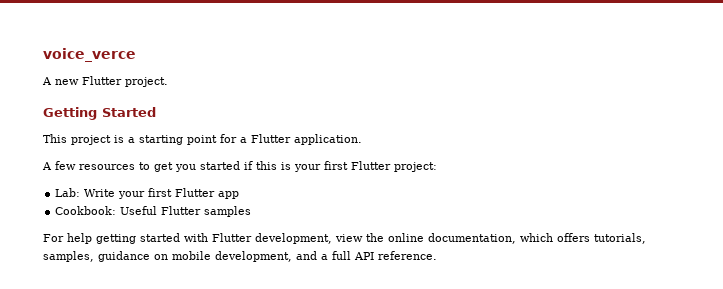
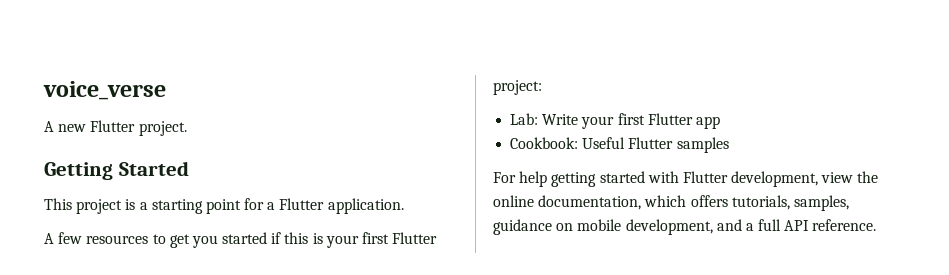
- voice_verce
+ voice_verse

